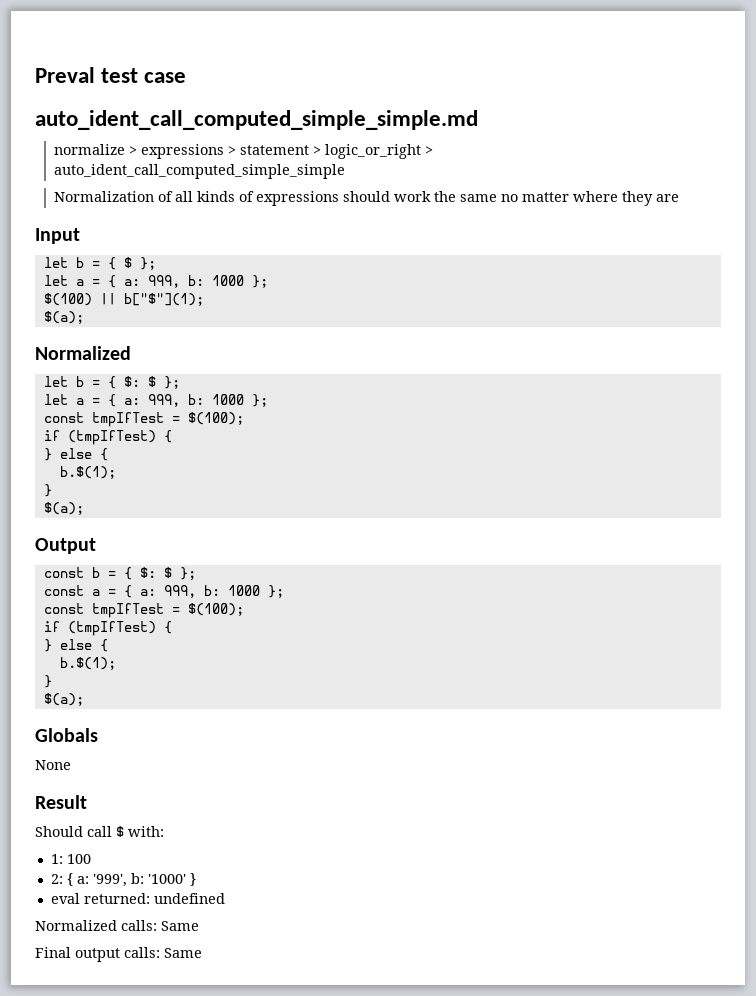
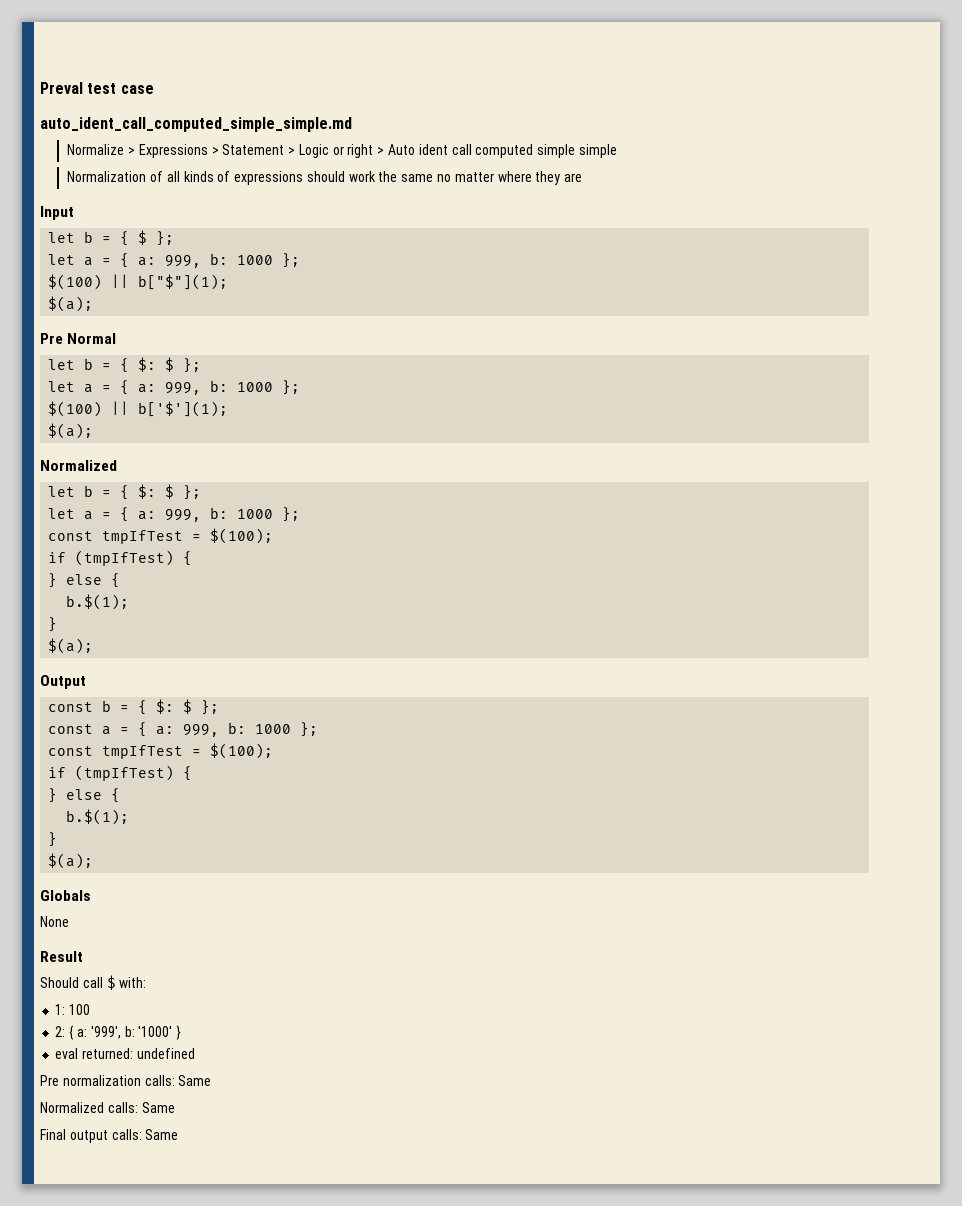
- normalize > expressions > statement > logic_or_right > auto_ident_call_computed_simple_simple
+ Normalize > Expressions > Statement > Logic or right > Auto ident call computed simple simple
+ Pre Normal
+ let b = { $: $ };
+ let a = { a: 999, b: 1000 };
+ $(100) || b['$'](1);
+ $(a);
+ Pre normalization calls: Same

